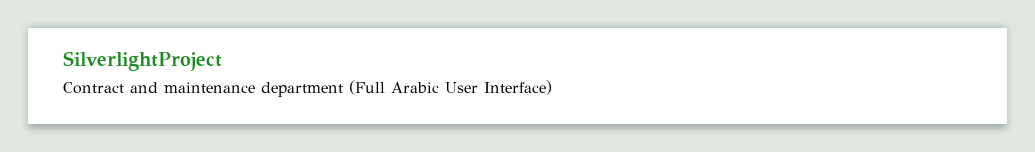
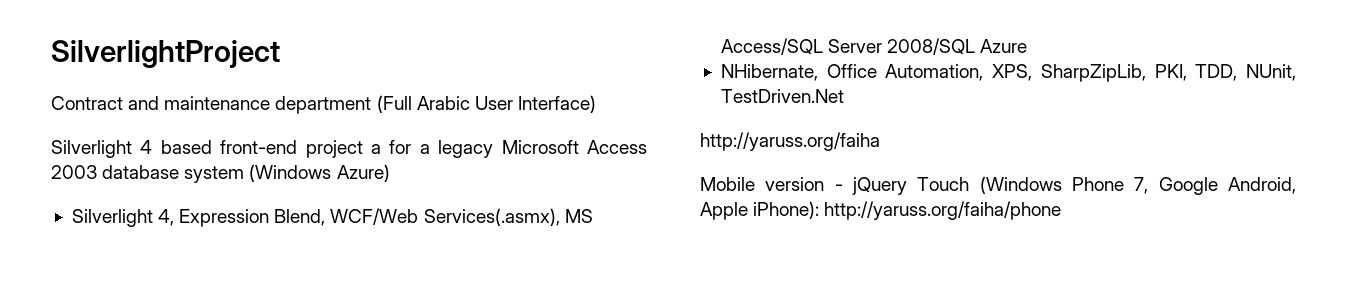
+ Silverlight 4 based front-end project a for a legacy Microsoft Access 2003 database system (Windows Azure)
+ Silverlight 4, Expression Blend, WCF/Web Services(.asmx), MS Access/SQL Server 2008/SQL Azure
+ NHibernate, Office Automation, XPS, SharpZipLib, PKI, TDD, NUnit, TestDriven.Net
+ http://yaruss.org/faiha
+ Mobile version - jQuery Touch (Windows Phone 7, Google Android, Apple iPhone): http://yaruss.org/faiha/phone

